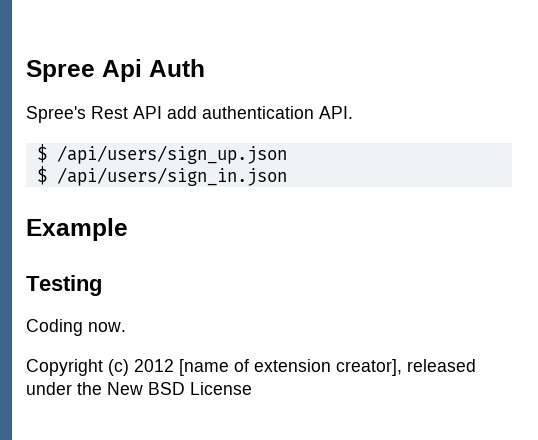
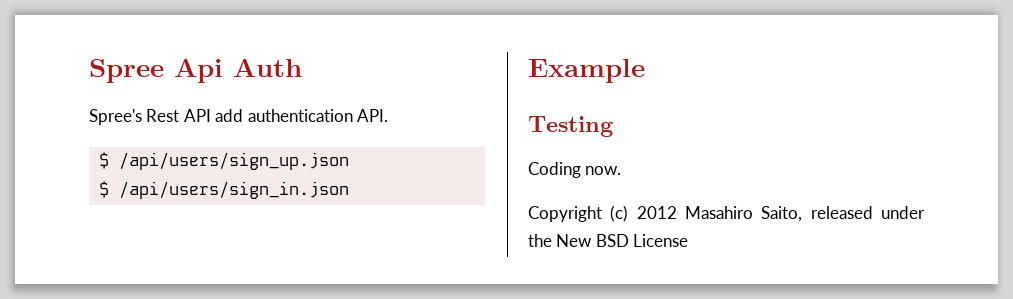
- Copyright (c) 2012 [name of extension creator], released under the New BSD License
+ Copyright (c) 2012 Masahiro Saito, released under the New BSD License

